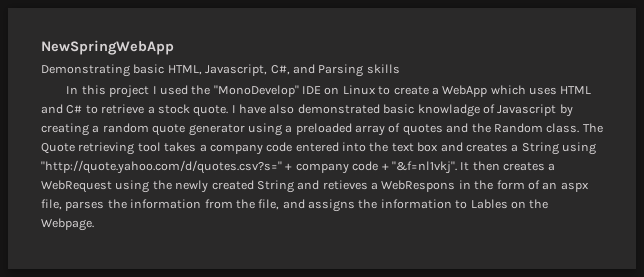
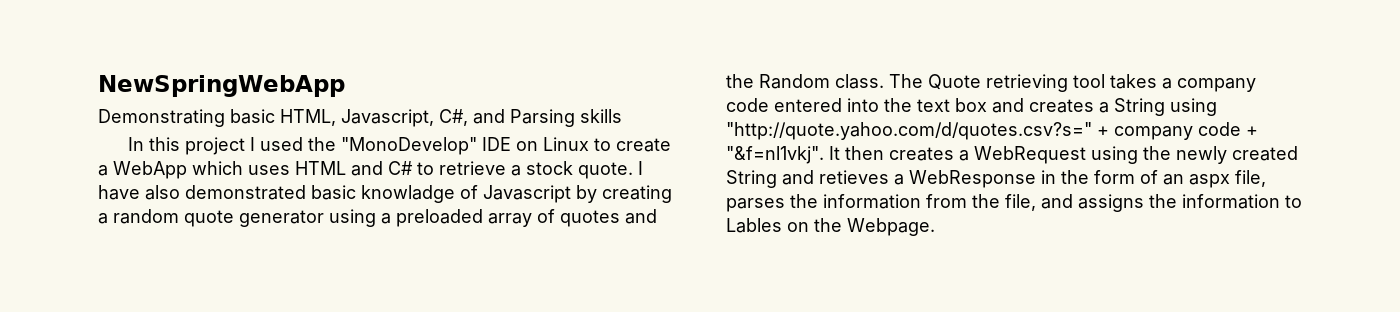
- It then creates a WebRequest using the newly created String and retieves a WebRespons in the form of an aspx file, parses the information from the file, and assigns the information to Lables on the Webpage.
+ It then creates a WebRequest using the newly created String and retieves a WebResponse in the form of an aspx file, parses the information from the file, and assigns the information to Lables on the Webpage.

